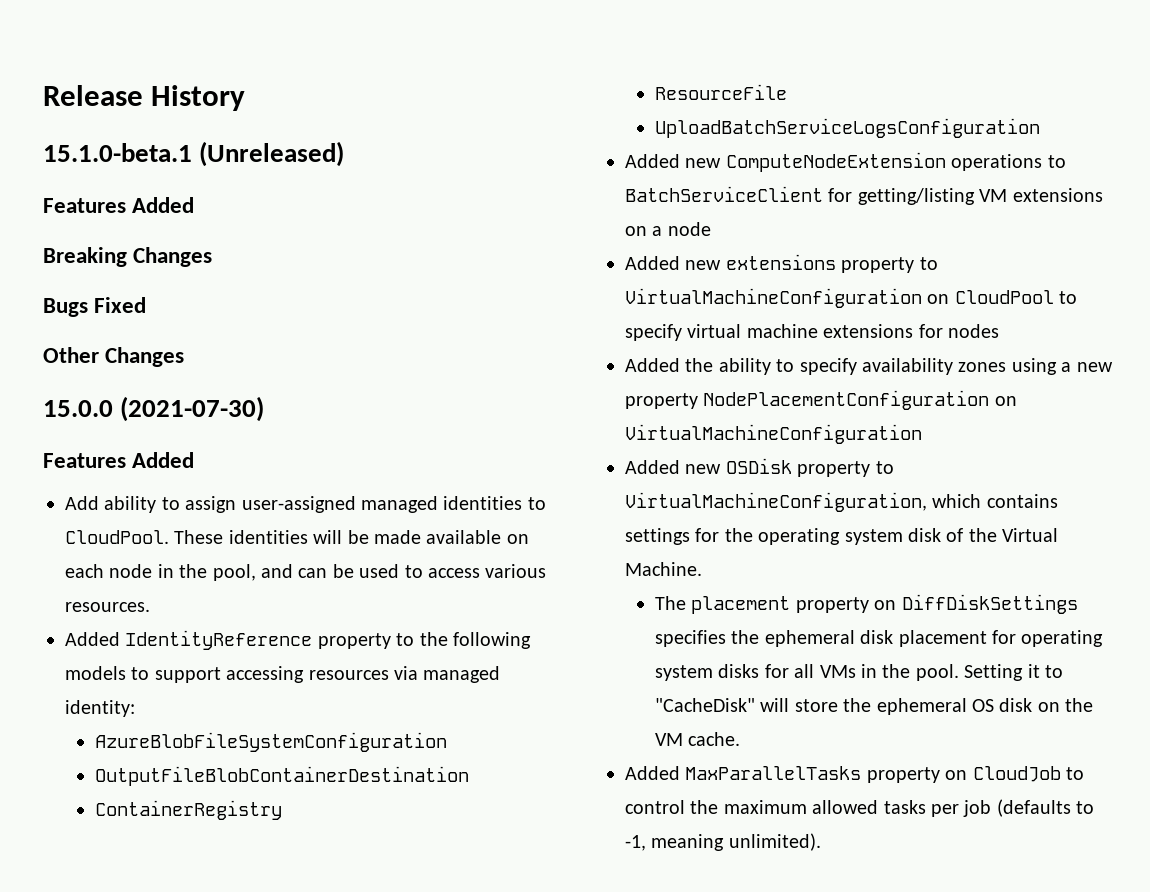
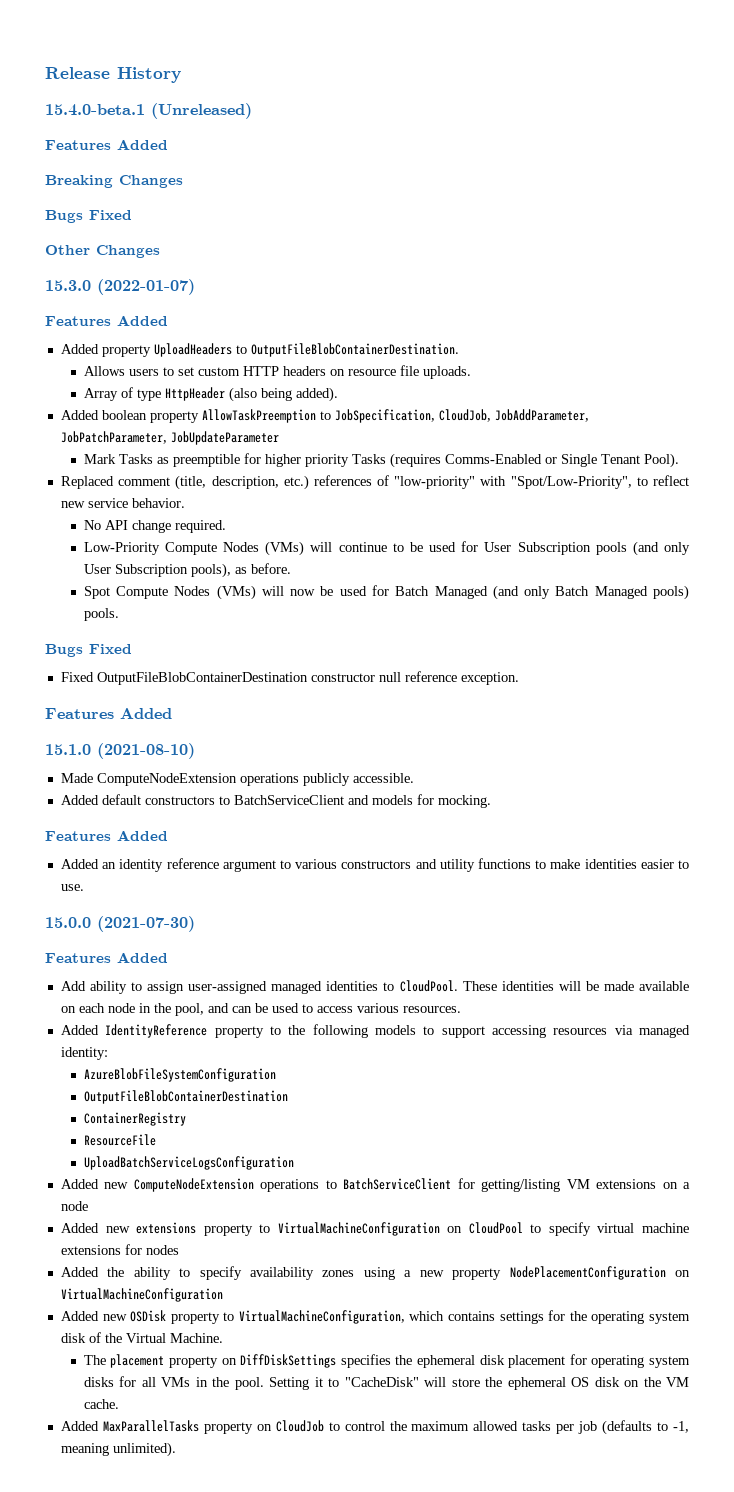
- 15.1.0-beta.1 (Unreleased)
+ 15.4.0-beta.1 (Unreleased)
+ 15.3.0 (2022-01-07)
+ Features Added
+ Added property UploadHeaders to OutputFileBlobContainerDestination.
+ Allows users to set custom HTTP headers on resource file uploads.
+ Array of type HttpHeader (also being added).
+ Added boolean property AllowTaskPreemption to JobSpecification, CloudJob, JobAddParameter, JobPatchParameter, JobUpdateParameter
+ Mark Tasks as preemptible for higher priority Tasks (requires Comms-Enabled or Single Tenant Pool).
+ Replaced comment (title, description, etc.) references of "low-priority" with "Spot/Low-Priority", to reflect new service behavior.
+ No API change required.
+ Low-Priority Compute Nodes (VMs) will continue to be used for User Subscription pools (and only User Subscription pools), as before.
+ Spot Compute Nodes (VMs) will now be used for Batch Managed (and only Batch Managed pools) pools.
+ Bugs Fixed
+ Fixed OutputFileBlobContainerDestination constructor null reference exception.
+ Features Added
+ 15.1.0 (2021-08-10)
+ Made ComputeNodeExtension operations publicly accessible.
+ Added default constructors to BatchServiceClient and models for mocking.
+ Features Added
+ Added an identity reference argument to various constructors and utility functions to make identities easier to use.

